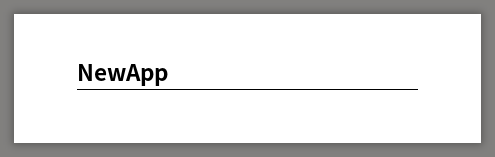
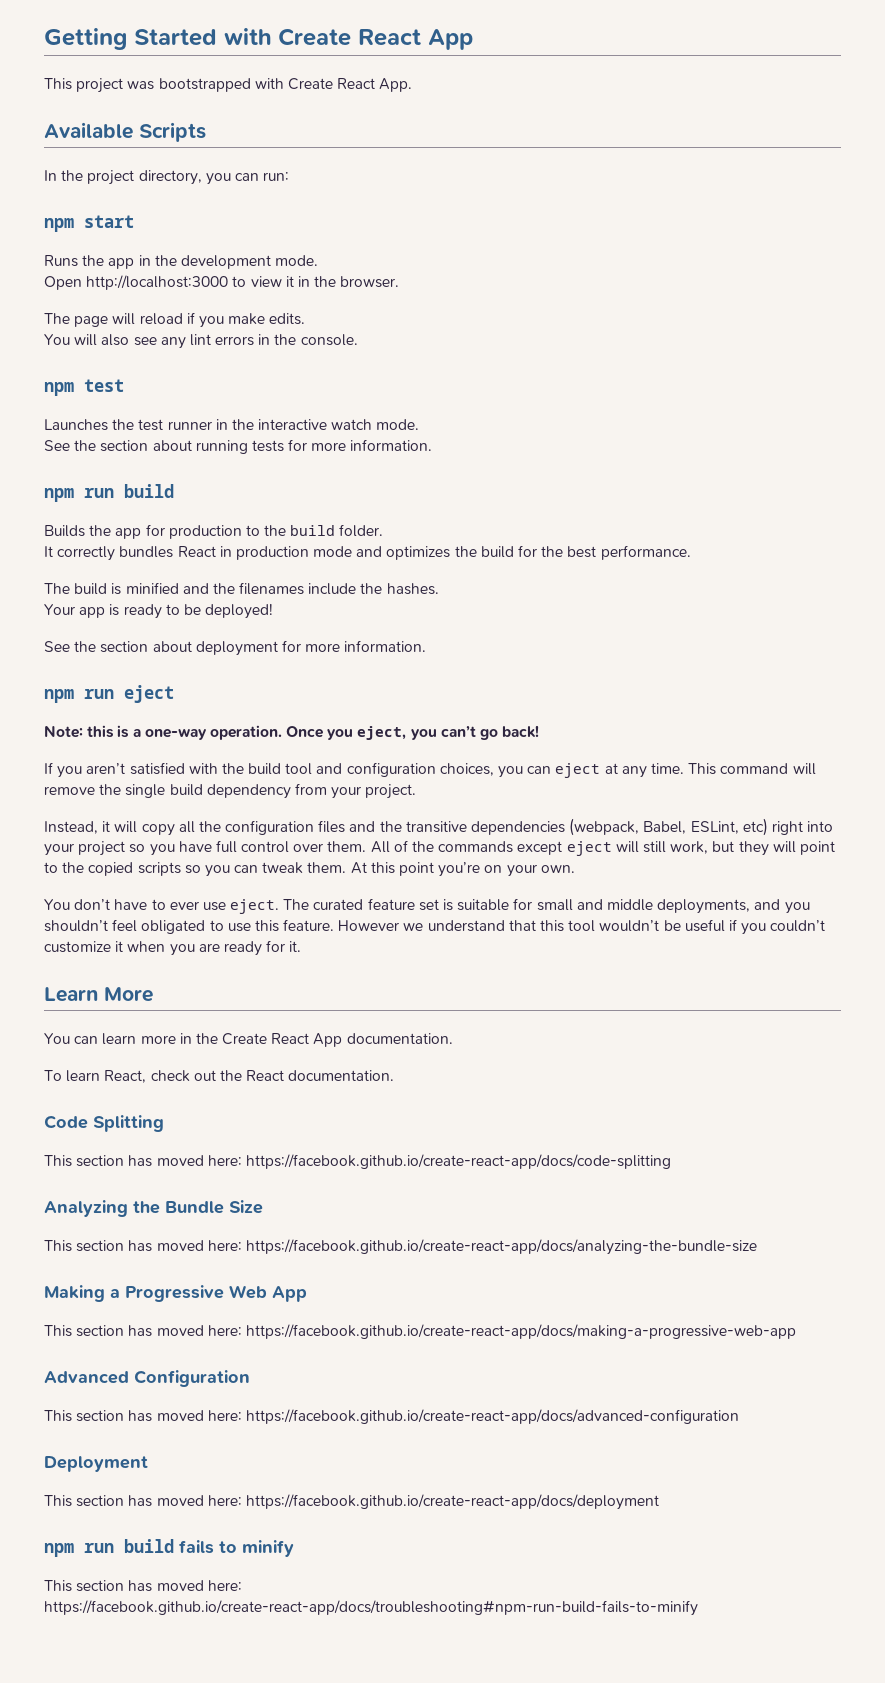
- NewApp
+ Getting Started with Create React App
+ This project was bootstrapped with Create React App.
+ Available Scripts
+ In the project directory, you can run:
+ npm start
+ Runs the app in the development mode.
+ Open http://localhost:3000 to view it in the browser.
+ The page will reload if you make edits.
+ You will also see any lint errors in the console.
+ npm test
+ Launches the test runner in the interactive watch mode.
+ See the section about running tests for more information.
+ npm run build
+ Builds the app for production to the build folder.
+ It correctly bundles React in production mode and optimizes the build for the best performance.
+ The build is minified and the filenames include the hashes.
+ Your app is ready to be deployed!
+ See the section about deployment for more information.
+ npm run eject
+ Note: this is a one-way operation. Once you eject, you can’t go back!
+ If you aren’t satisfied with the build tool and configuration choices, you can eject at any time. This command will remove the single build dependency from your project.
+ Instead, it will copy all the configuration files and the transitive dependencies (webpack, Babel, ESLint, etc) right into your project so you have full control over them. All of the commands except eject will still work, but they will point to the copied scripts so you can tweak them. At this point you’re on your own.
+ You don’t have to ever use eject. The curated feature set is suitable for small and middle deployments, and you shouldn’t feel obligated to use this feature. However we understand that this tool wouldn’t be useful if you couldn’t customize it when you are ready for it.
+ Learn More
+ You can learn more in the Create React App documentation.
+ To learn React, check out the React documentation.
+ Code Splitting
+ This section has moved here: https://facebook.github.io/create-react-app/docs/code-splitting
+ Analyzing the Bundle Size
+ This section has moved here: https://facebook.github.io/create-react-app/docs/analyzing-the-bundle-size
+ Making a Progressive Web App
+ This section has moved here: https://facebook.github.io/create-react-app/docs/making-a-progressive-web-app
+ Advanced Configuration
+ This section has moved here: https://facebook.github.io/create-react-app/docs/advanced-configuration
+ Deployment
+ This section has moved here: https://facebook.github.io/create-react-app/docs/deployment
+ npm run build fails to minify
+ This section has moved here: https://facebook.github.io/create-react-app/docs/troubleshooting#npm-run-build-fails-to-minify

